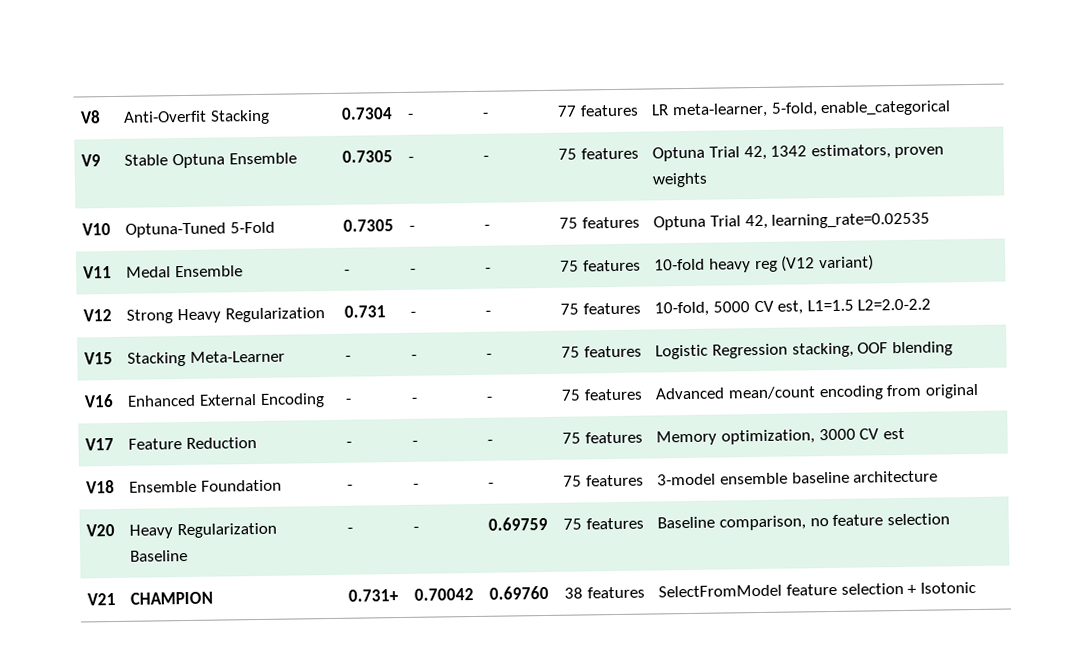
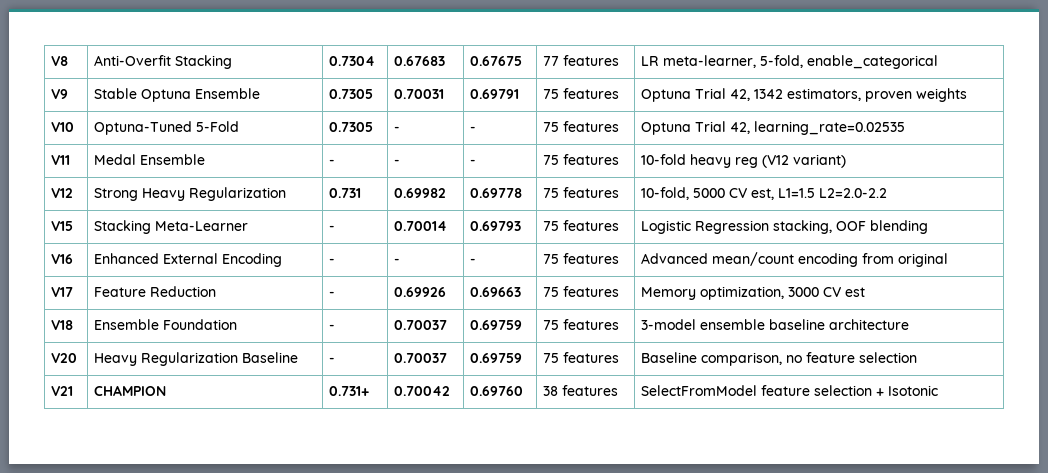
- V8 | Anti-Overfit Stacking | 0.7304 | - | - | 77 features | LR meta-learner, 5-fold, enable_categorical
+ V8 | Anti-Overfit Stacking | 0.7304 | 0.67683 | 0.67675 | 77 features | LR meta-learner, 5-fold, enable_categorical
- V9 | Stable Optuna Ensemble | 0.7305 | - | - | 75 features | Optuna Trial 42, 1342 estimators, proven weights
+ V9 | Stable Optuna Ensemble | 0.7305 | 0.70031 | 0.69791 | 75 features | Optuna Trial 42, 1342 estimators, proven weights
- V12 | Strong Heavy Regularization | 0.731 | - | - | 75 features | 10-fold, 5000 CV est, L1=1.5 L2=2.0-2.2
+ V12 | Strong Heavy Regularization | 0.731 | 0.69982 | 0.69778 | 75 features | 10-fold, 5000 CV est, L1=1.5 L2=2.0-2.2
- V15 | Stacking Meta-Learner | - | - | - | 75 features | Logistic Regression stacking, OOF blending
+ V15 | Stacking Meta-Learner | - | 0.70014 | 0.69793 | 75 features | Logistic Regression stacking, OOF blending
- V17 | Feature Reduction | - | - | - | 75 features | Memory optimization, 3000 CV est
+ V17 | Feature Reduction | - | 0.69926 | 0.69663 | 75 features | Memory optimization, 3000 CV est
- V18 | Ensemble Foundation | - | - | - | 75 features | 3-model ensemble baseline architecture
+ V18 | Ensemble Foundation | - | 0.70037 | 0.69759 | 75 features | 3-model ensemble baseline architecture
- V20 | Heavy Regularization Baseline | - | - | 0.69759 | 75 features | Baseline comparison, no feature selection
+ V20 | Heavy Regularization Baseline | - | 0.70037 | 0.69759 | 75 features | Baseline comparison, no feature selection

